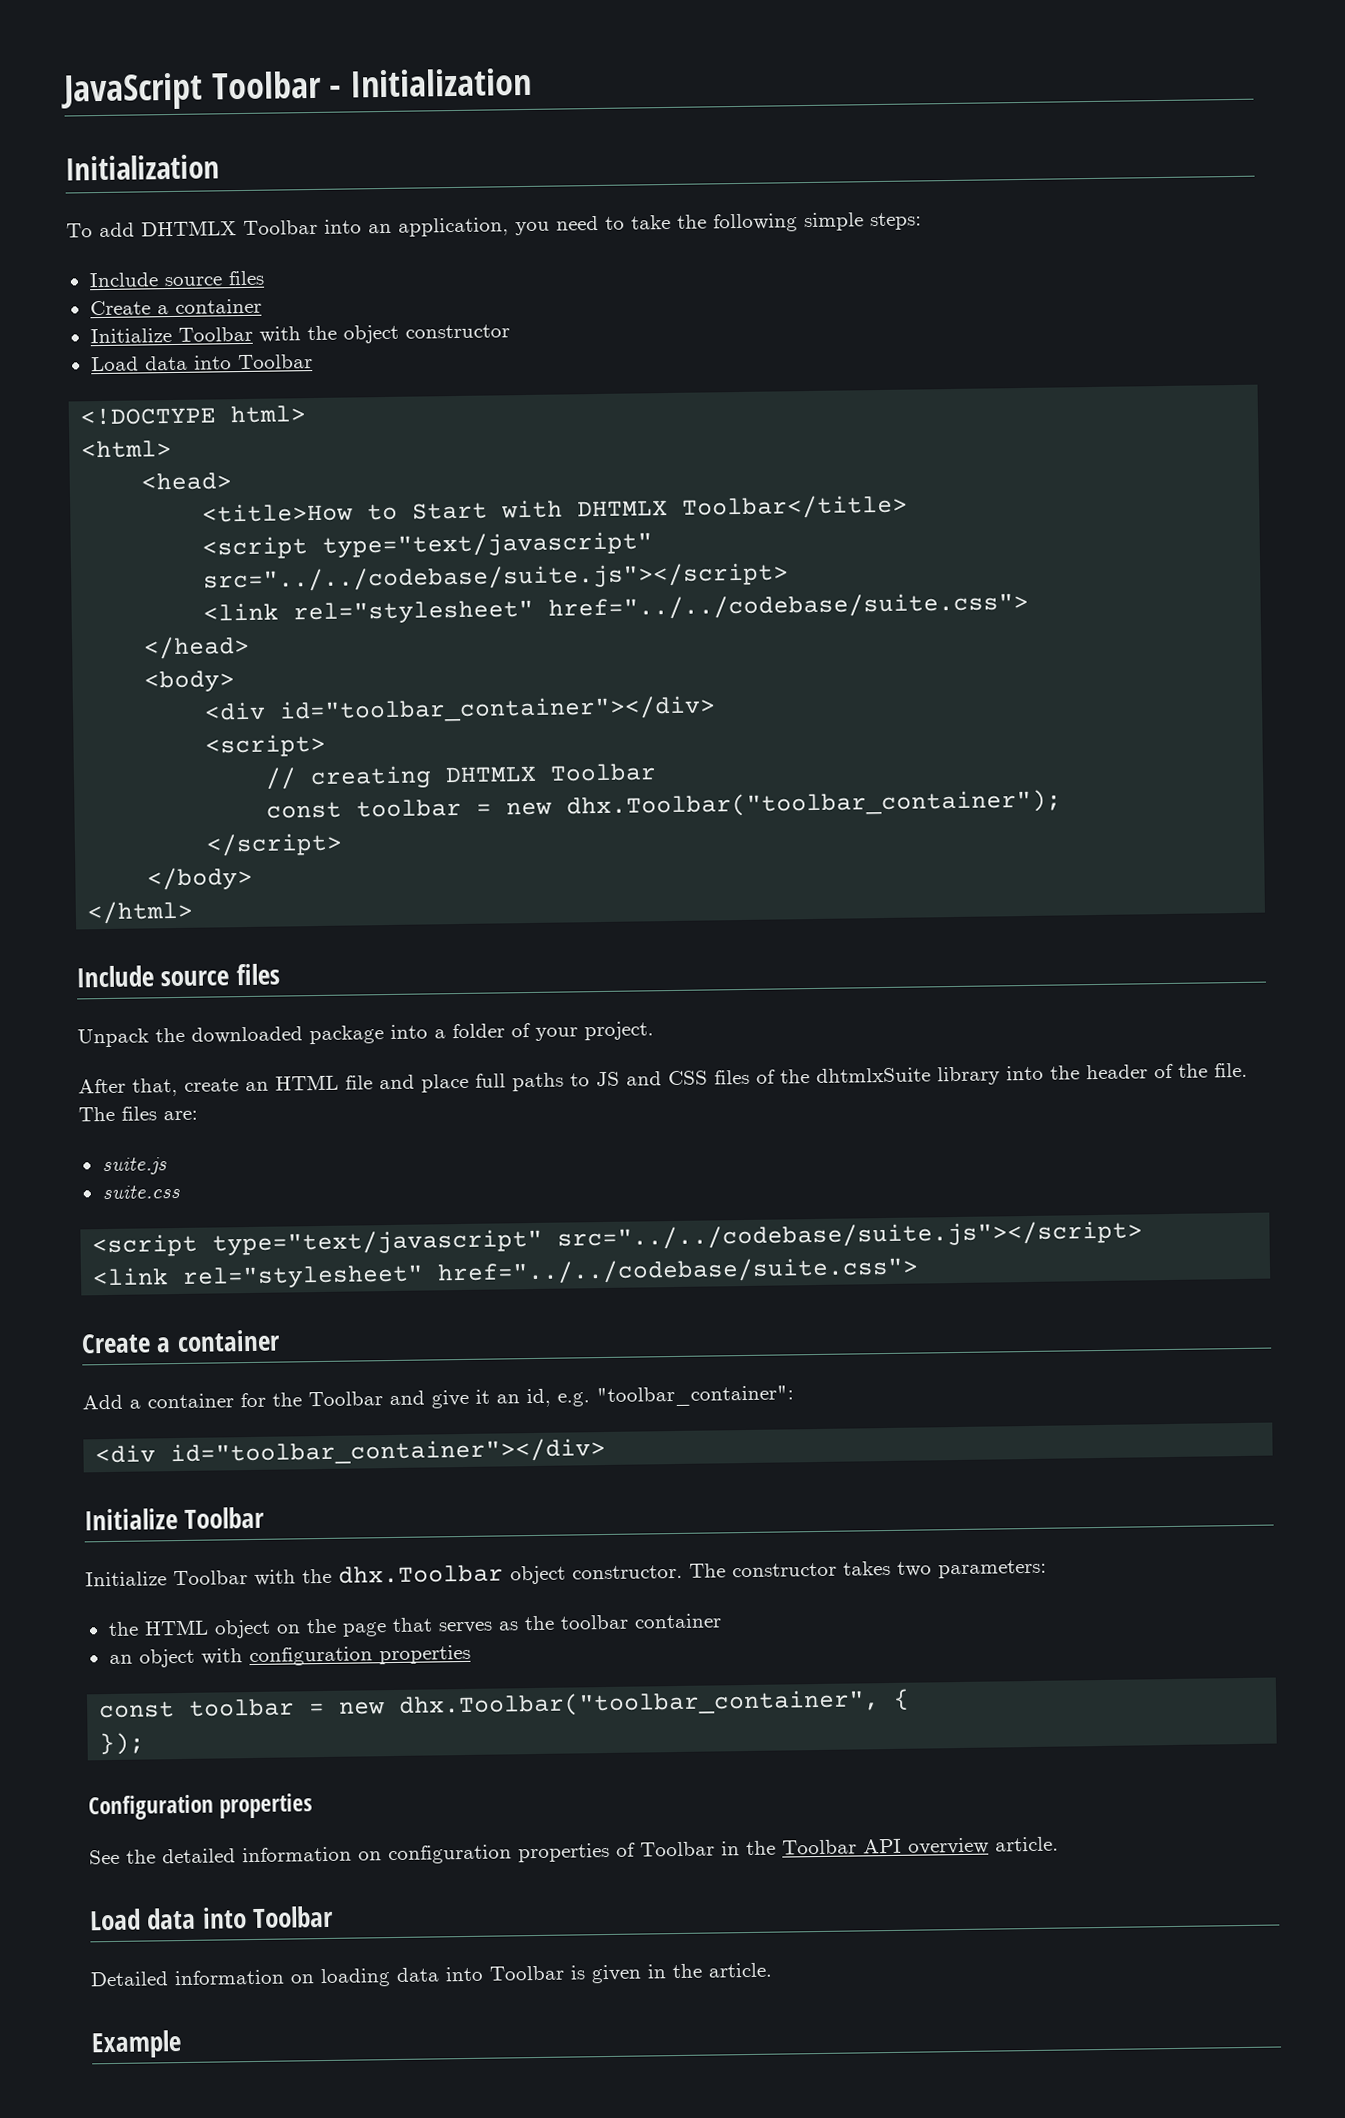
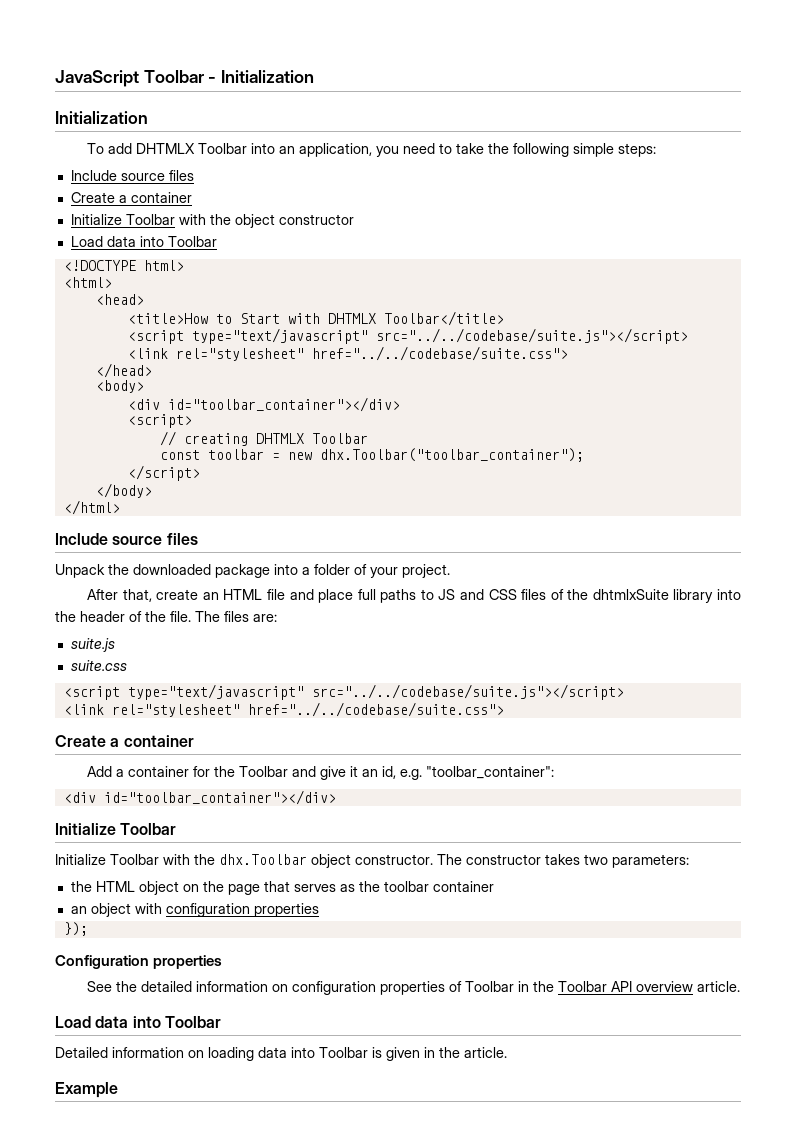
- const toolbar = new dhx.Toolbar("toolbar_container", {

